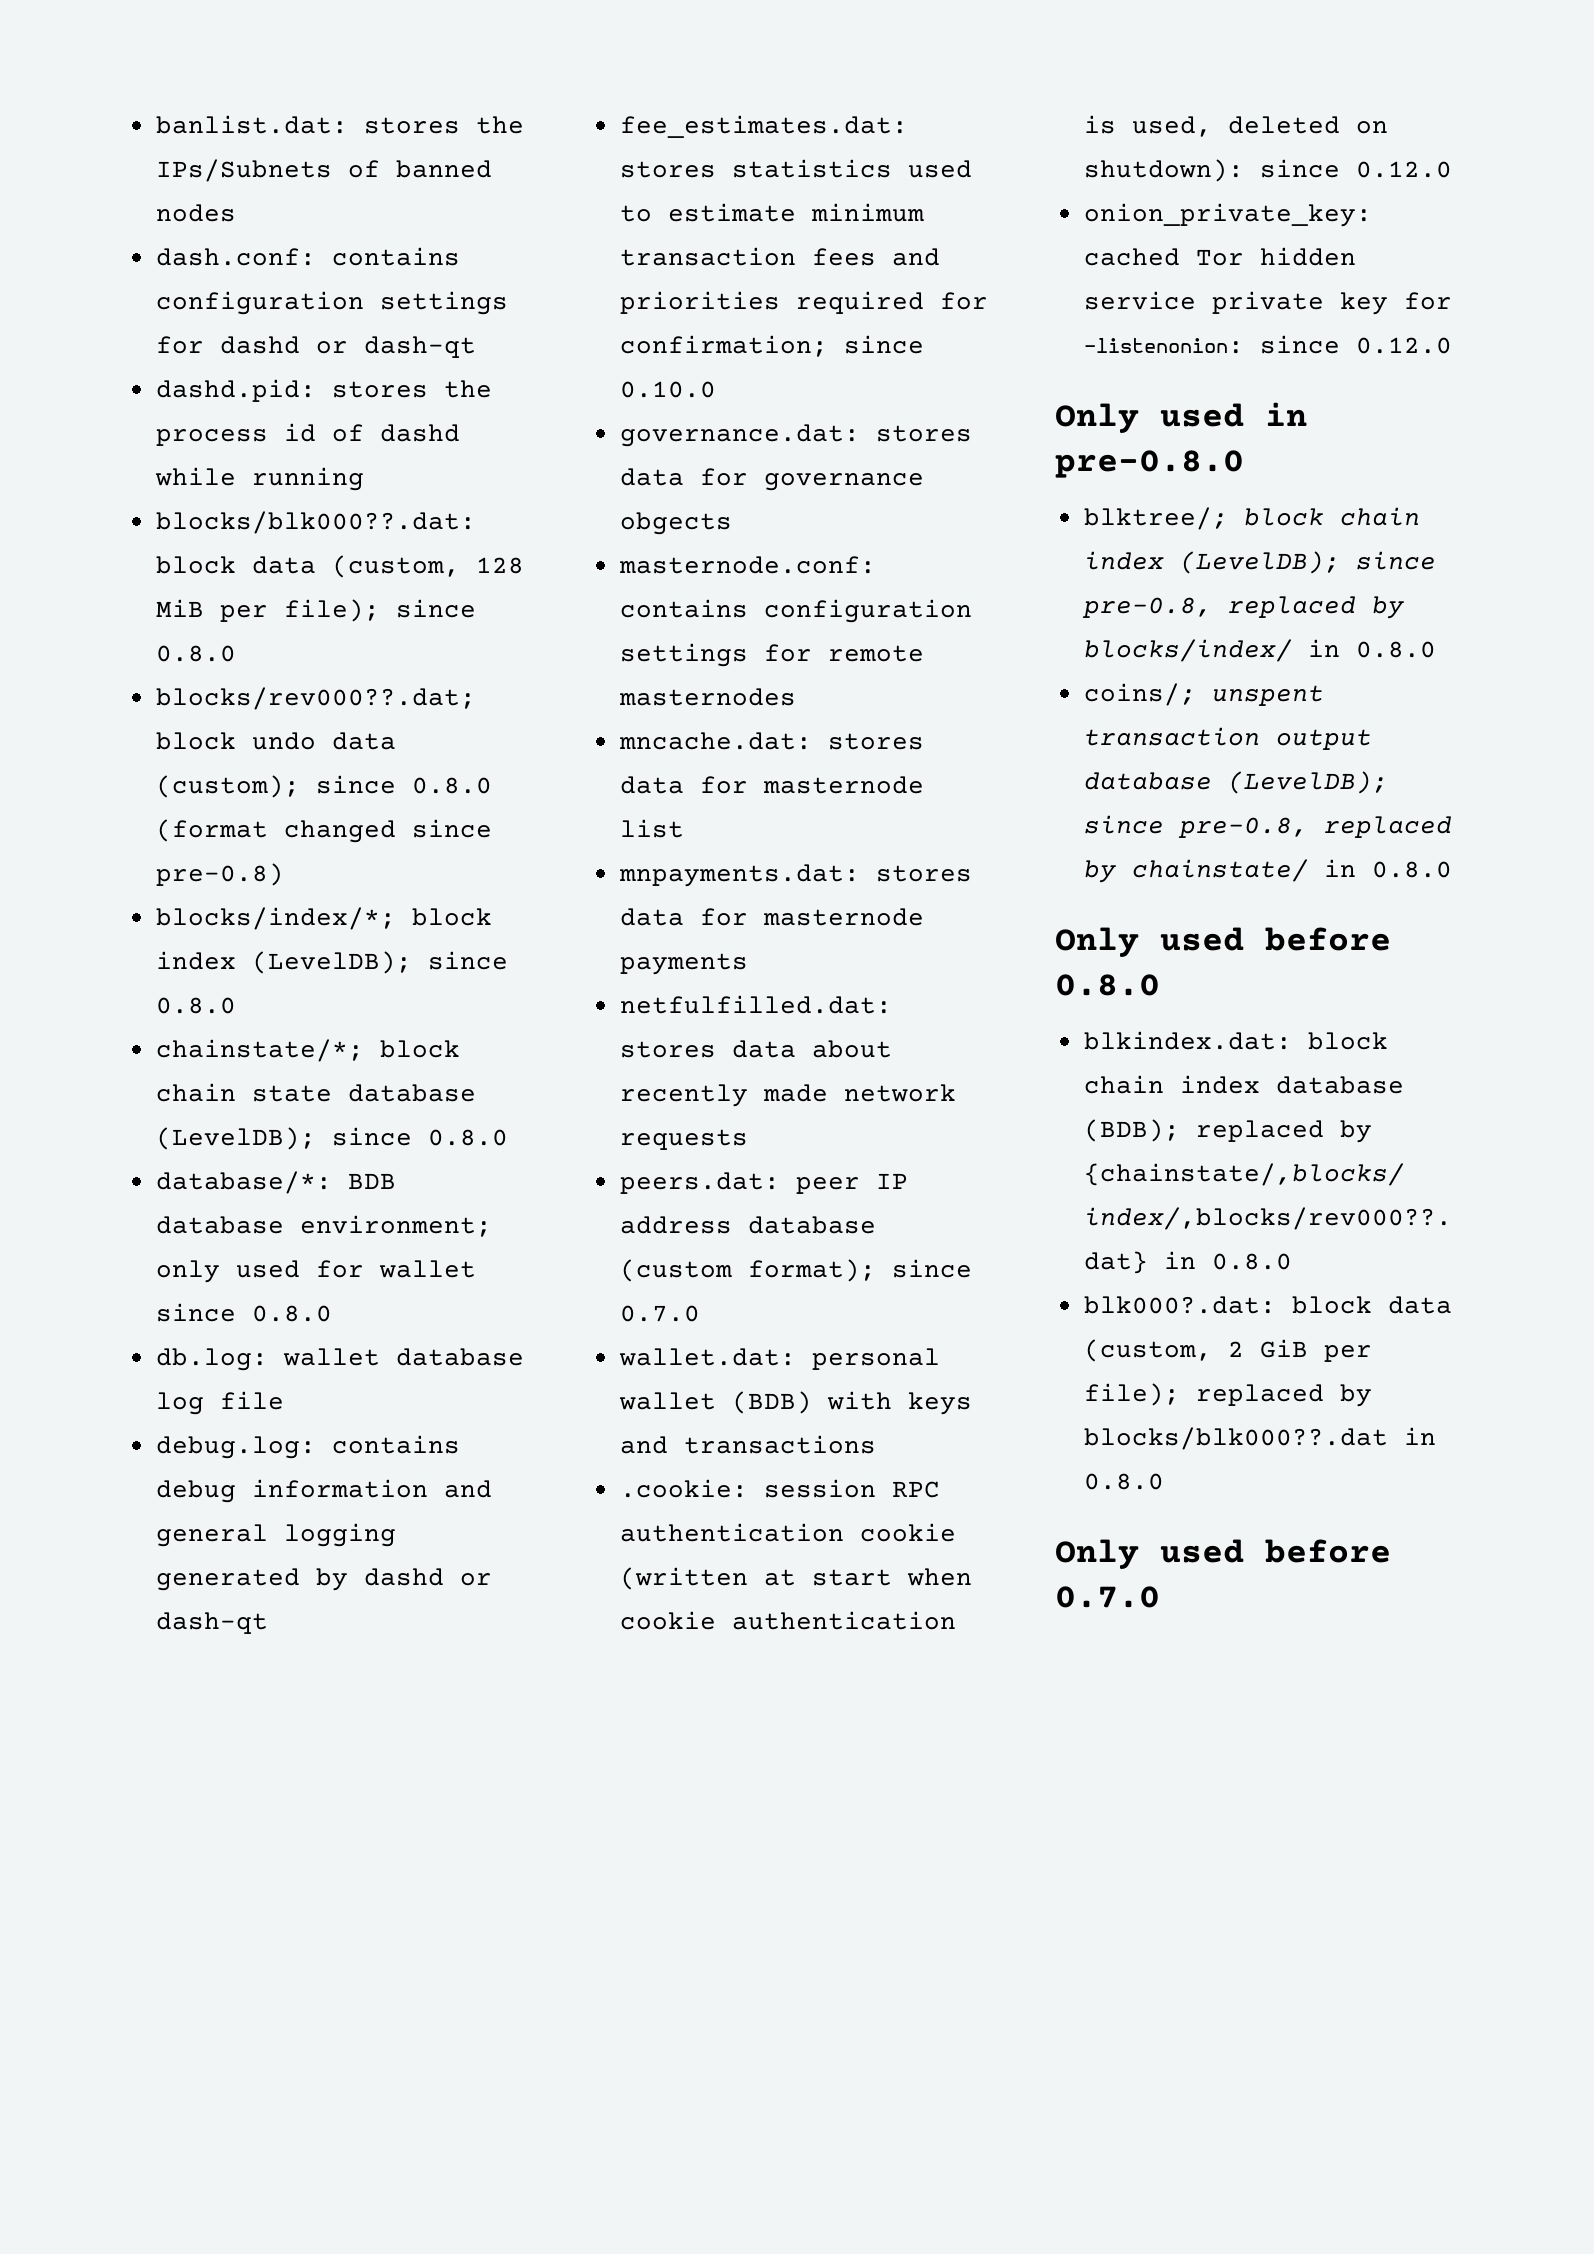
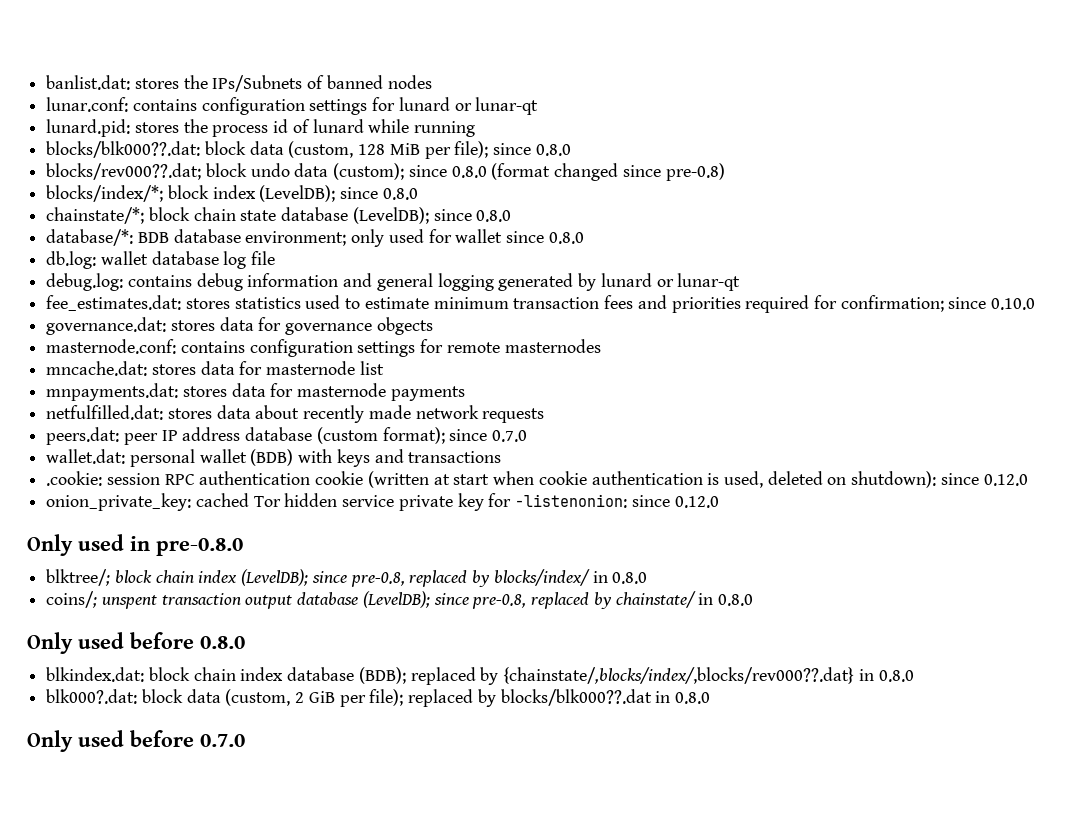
- dash.conf: contains configuration settings for dashd or dash-qt
- dashd.pid: stores the process id of dashd while running
+ lunar.conf: contains configuration settings for lunard or lunar-qt
+ lunard.pid: stores the process id of lunard while running
- debug.log: contains debug information and general logging generated by dashd or dash-qt
+ debug.log: contains debug information and general logging generated by lunard or lunar-qt

